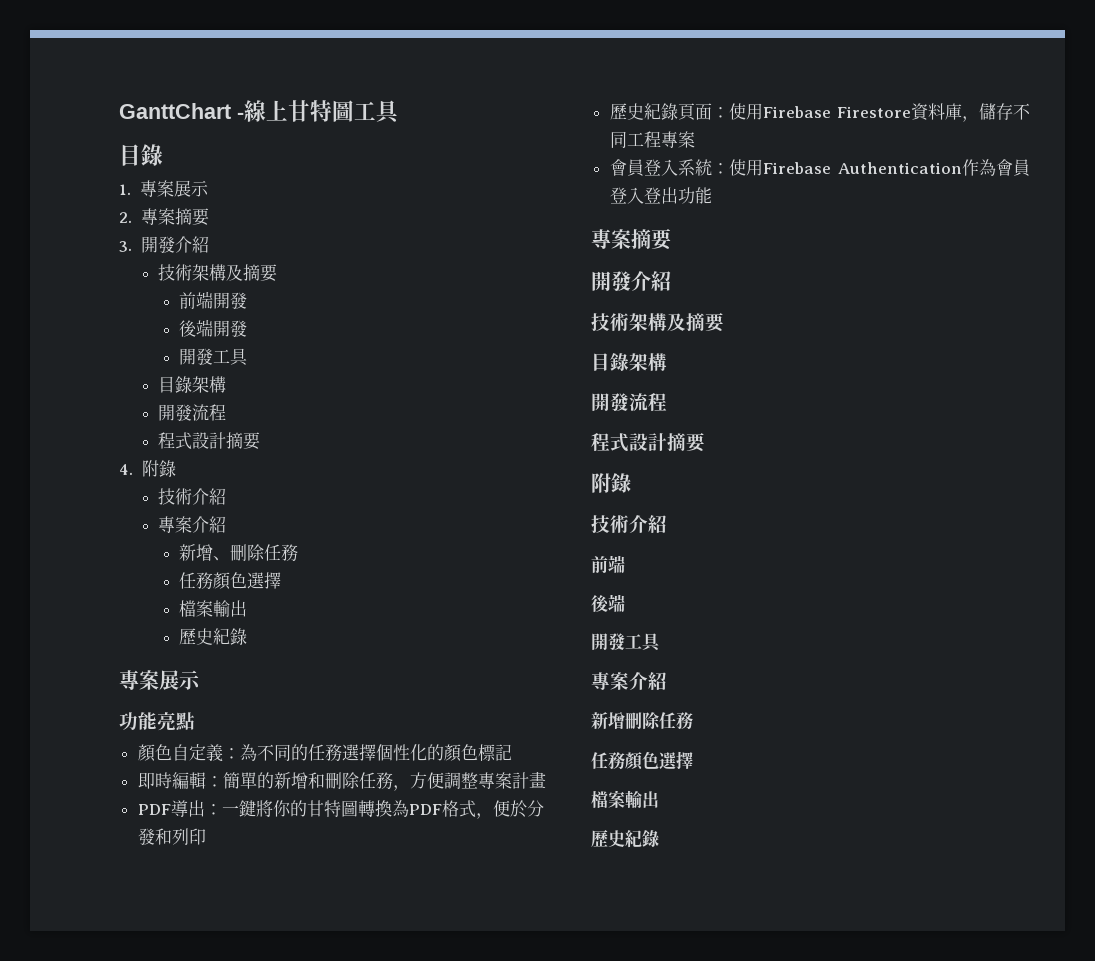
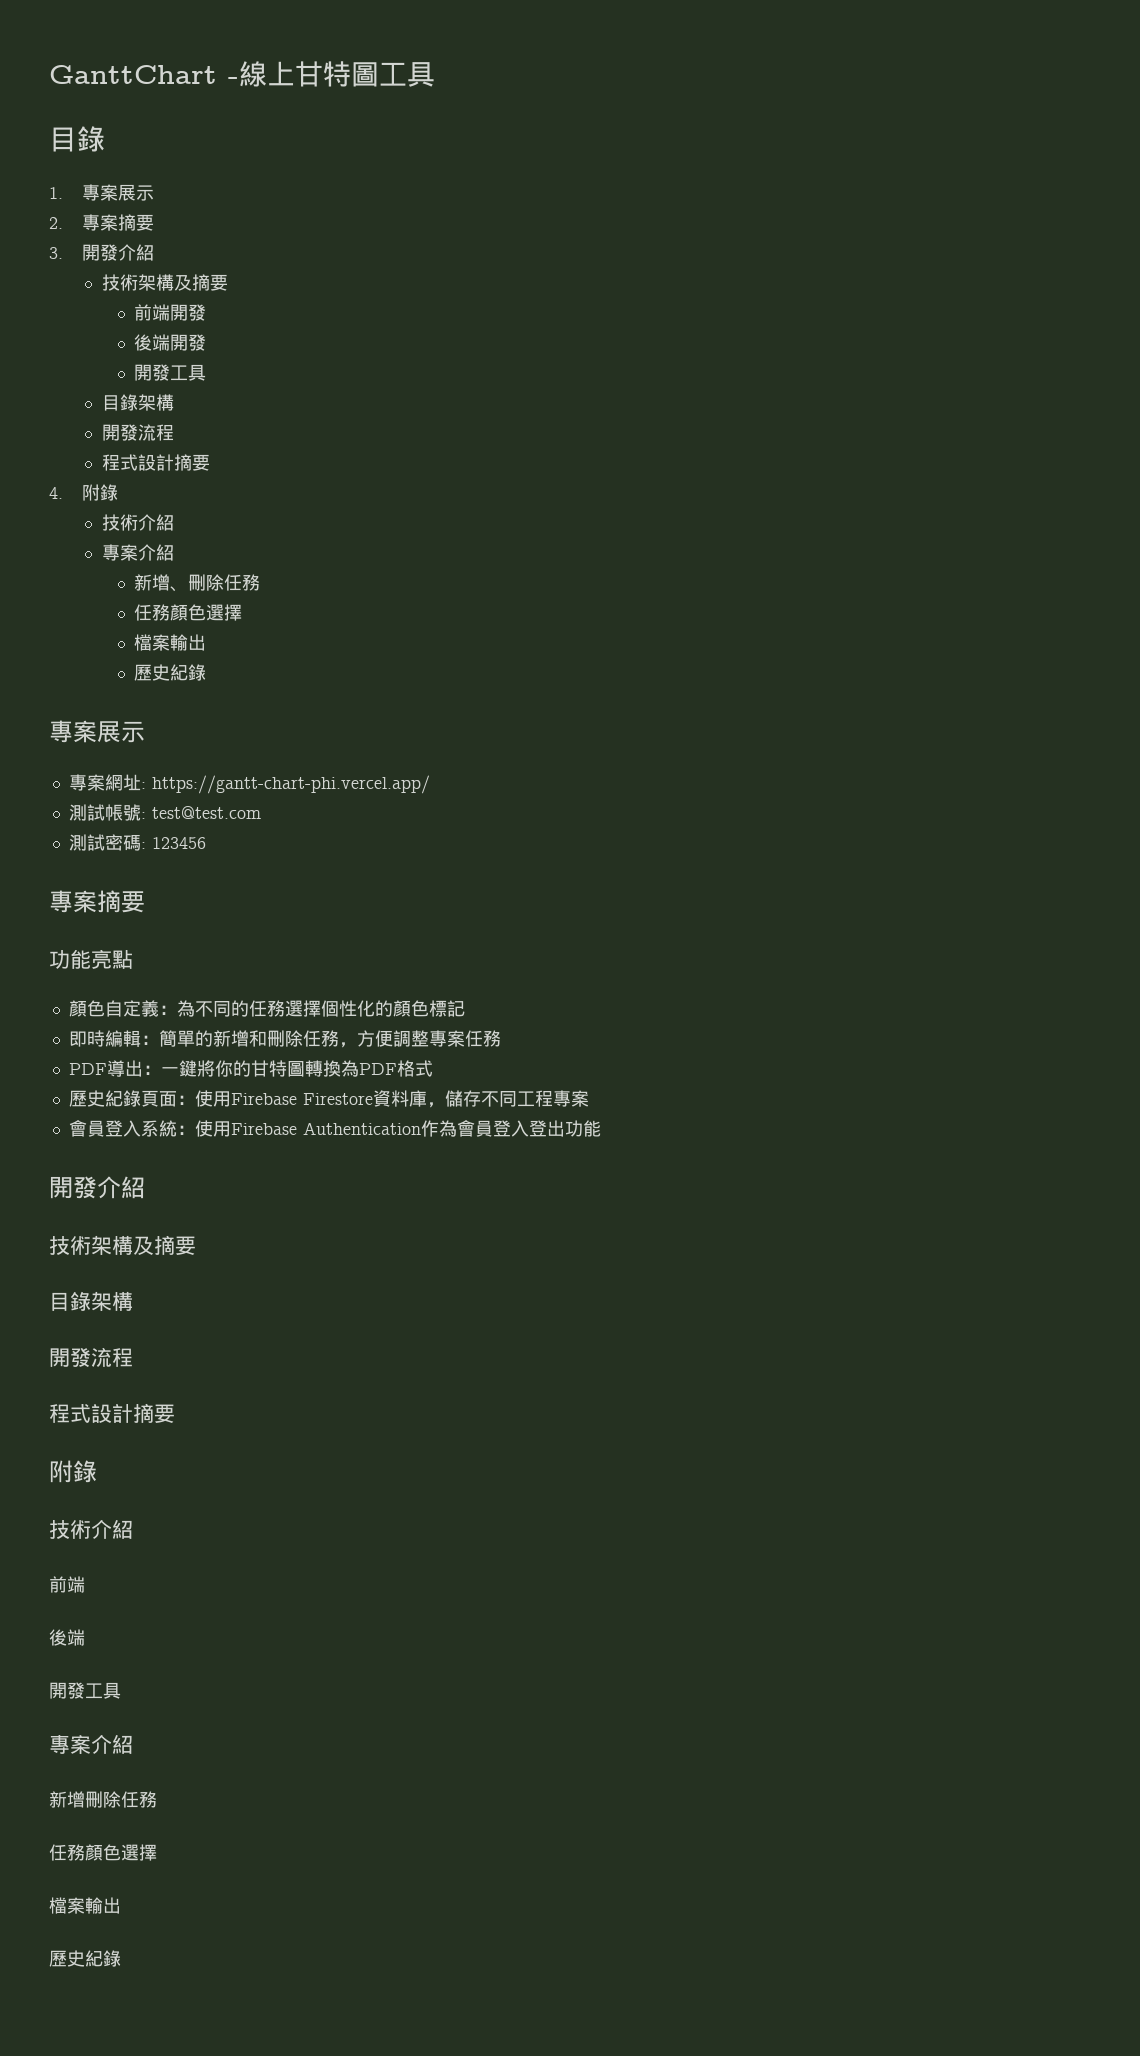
+ 專案網址: https://gantt-chart-phi.vercel.app/
+ 測試帳號: test@test.com
+ 測試密碼: 123456
+ 專案摘要
- 即時編輯：簡單的新增和刪除任務，方便調整專案計畫
+ 即時編輯：簡單的新增和刪除任務，方便調整專案任務
- PDF導出：一鍵將你的甘特圖轉換為PDF格式，便於分發和列印
+ PDF導出：一鍵將你的甘特圖轉換為PDF格式
  會員登入系統：使用Firebase Authentication作為會員登入登出功能
- 專案摘要

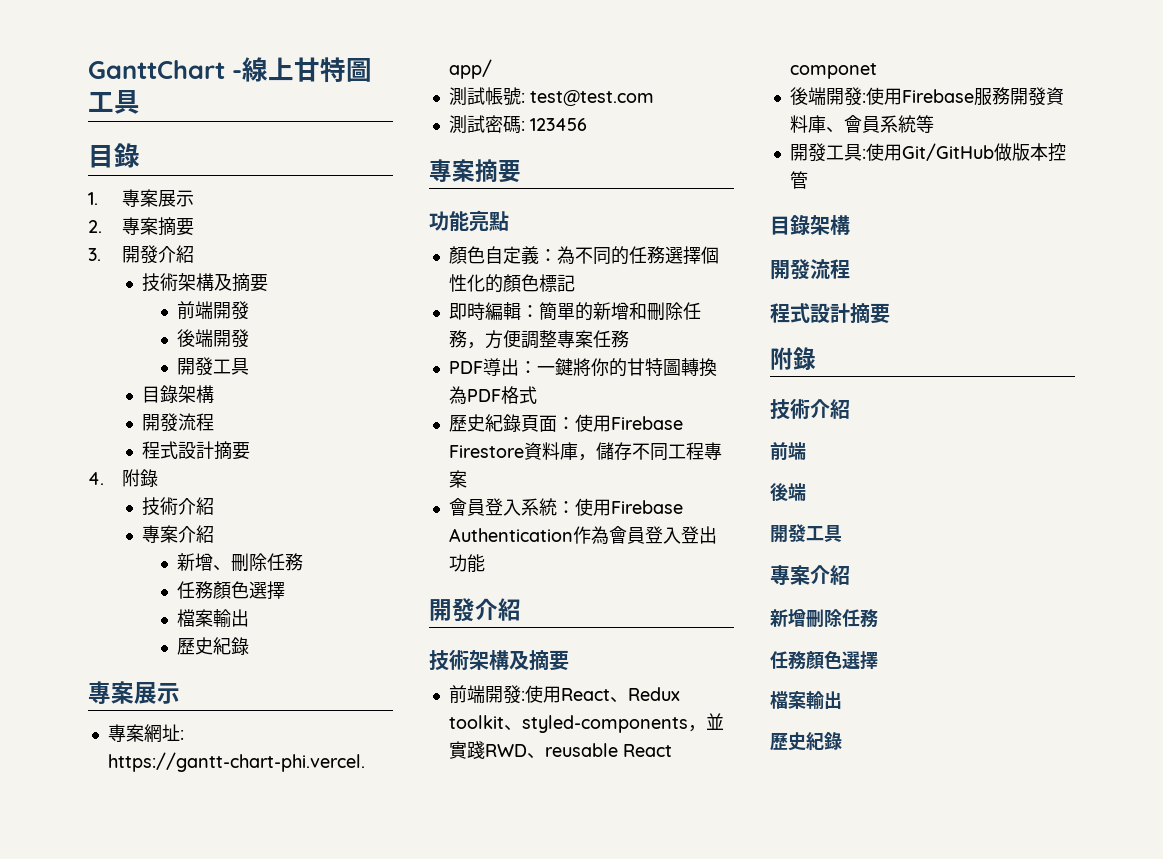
+ 前端開發:使用React、Redux toolkit、styled-components，並實踐RWD、reusable React componet
+ 後端開發:使用Firebase服務開發資料庫、會員系統等
+ 開發工具:使用Git/GitHub做版本控管

